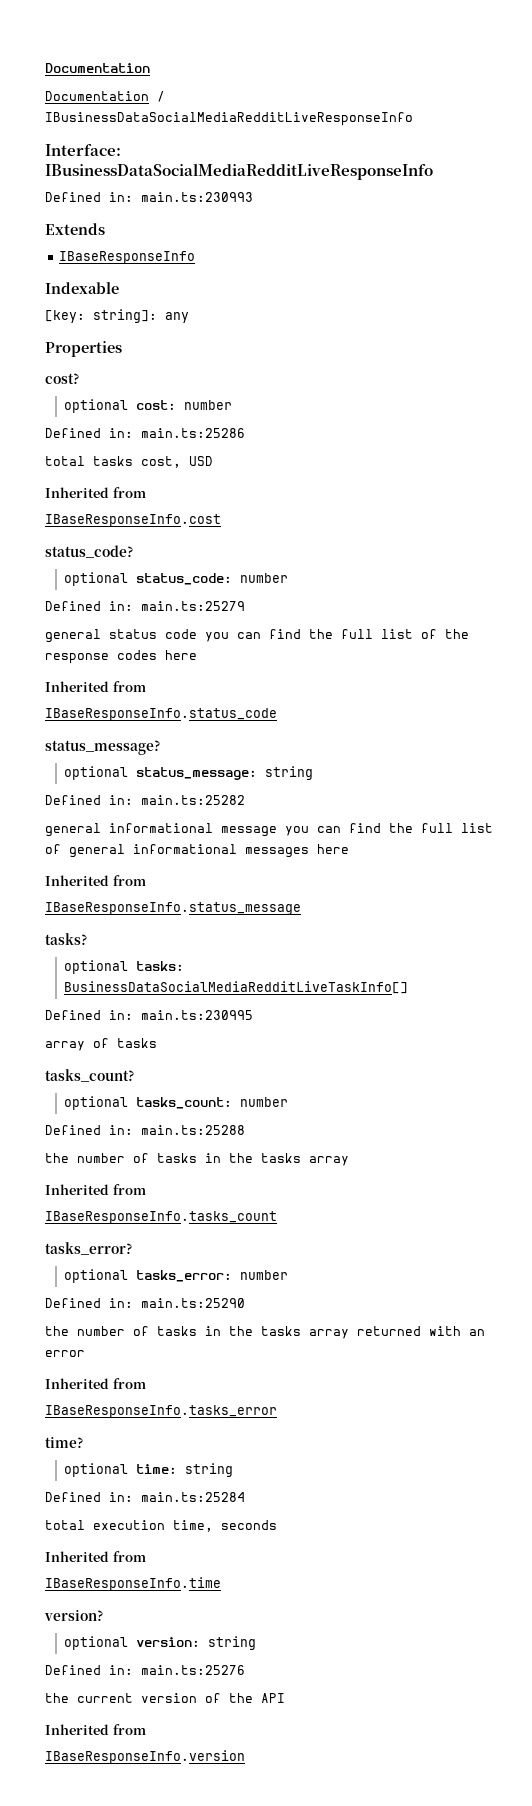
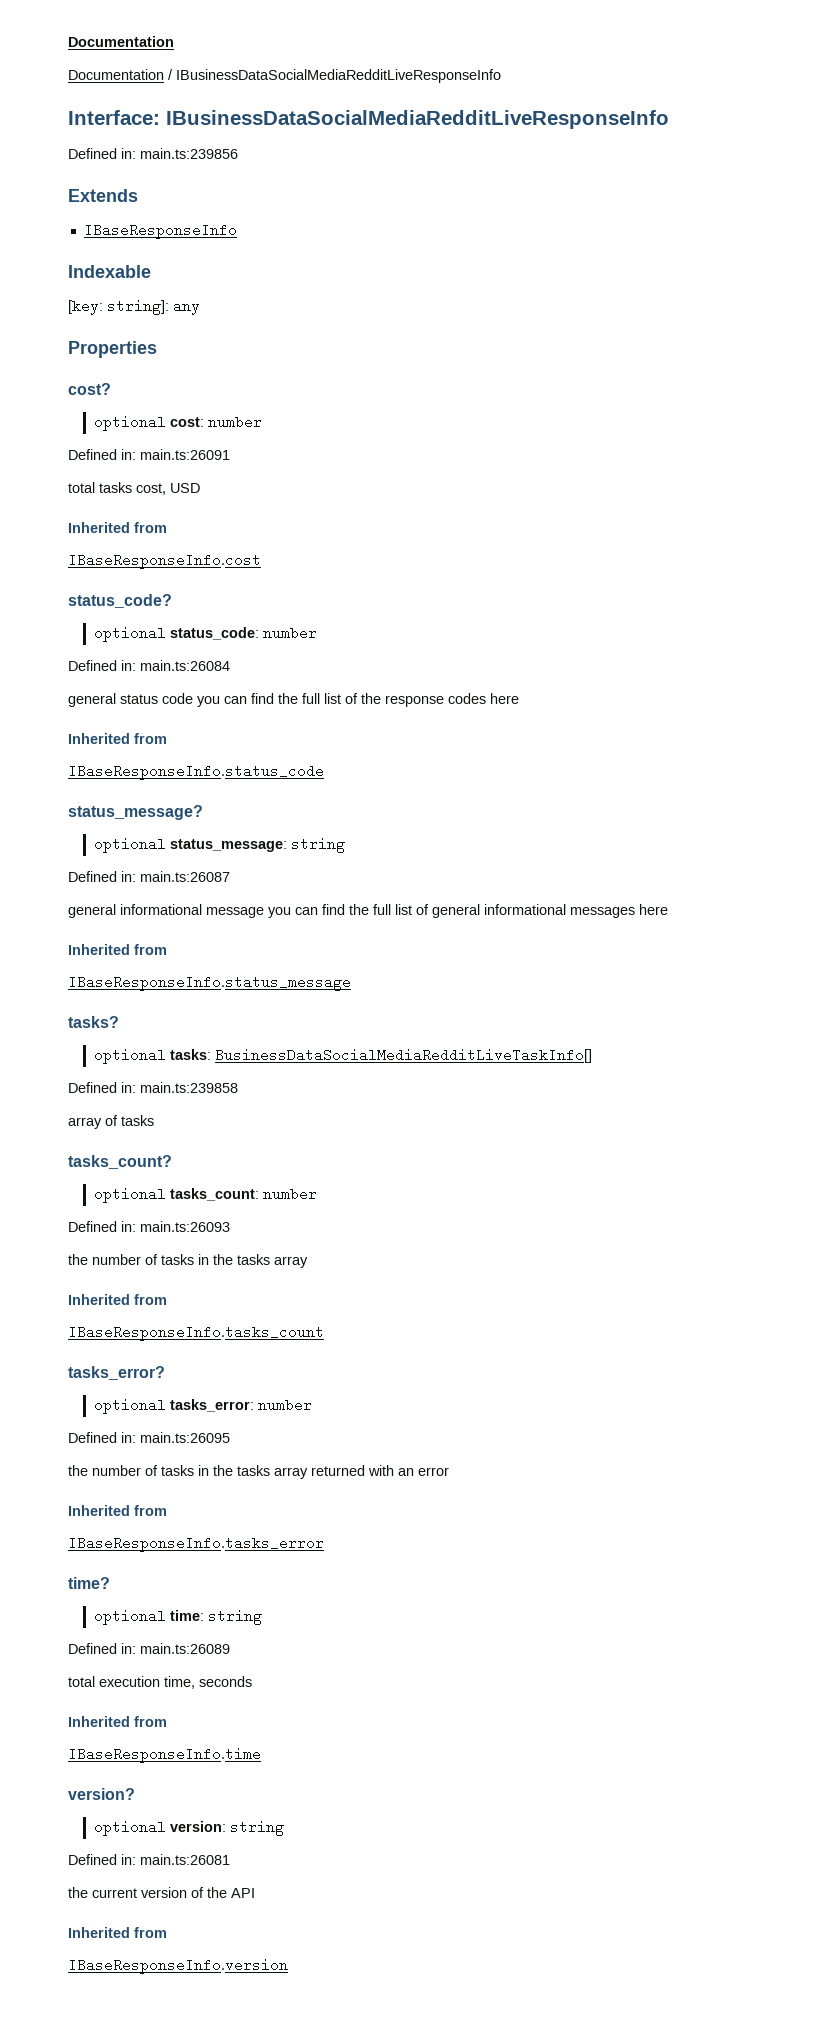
- Defined in: main.ts:230993
+ Defined in: main.ts:239856
- Defined in: main.ts:25286
+ Defined in: main.ts:26091
- Defined in: main.ts:25279
+ Defined in: main.ts:26084
- Defined in: main.ts:25282
+ Defined in: main.ts:26087
- Defined in: main.ts:230995
+ Defined in: main.ts:239858
- Defined in: main.ts:25288
+ Defined in: main.ts:26093
- Defined in: main.ts:25290
+ Defined in: main.ts:26095
- Defined in: main.ts:25284
+ Defined in: main.ts:26089
- Defined in: main.ts:25276
+ Defined in: main.ts:26081

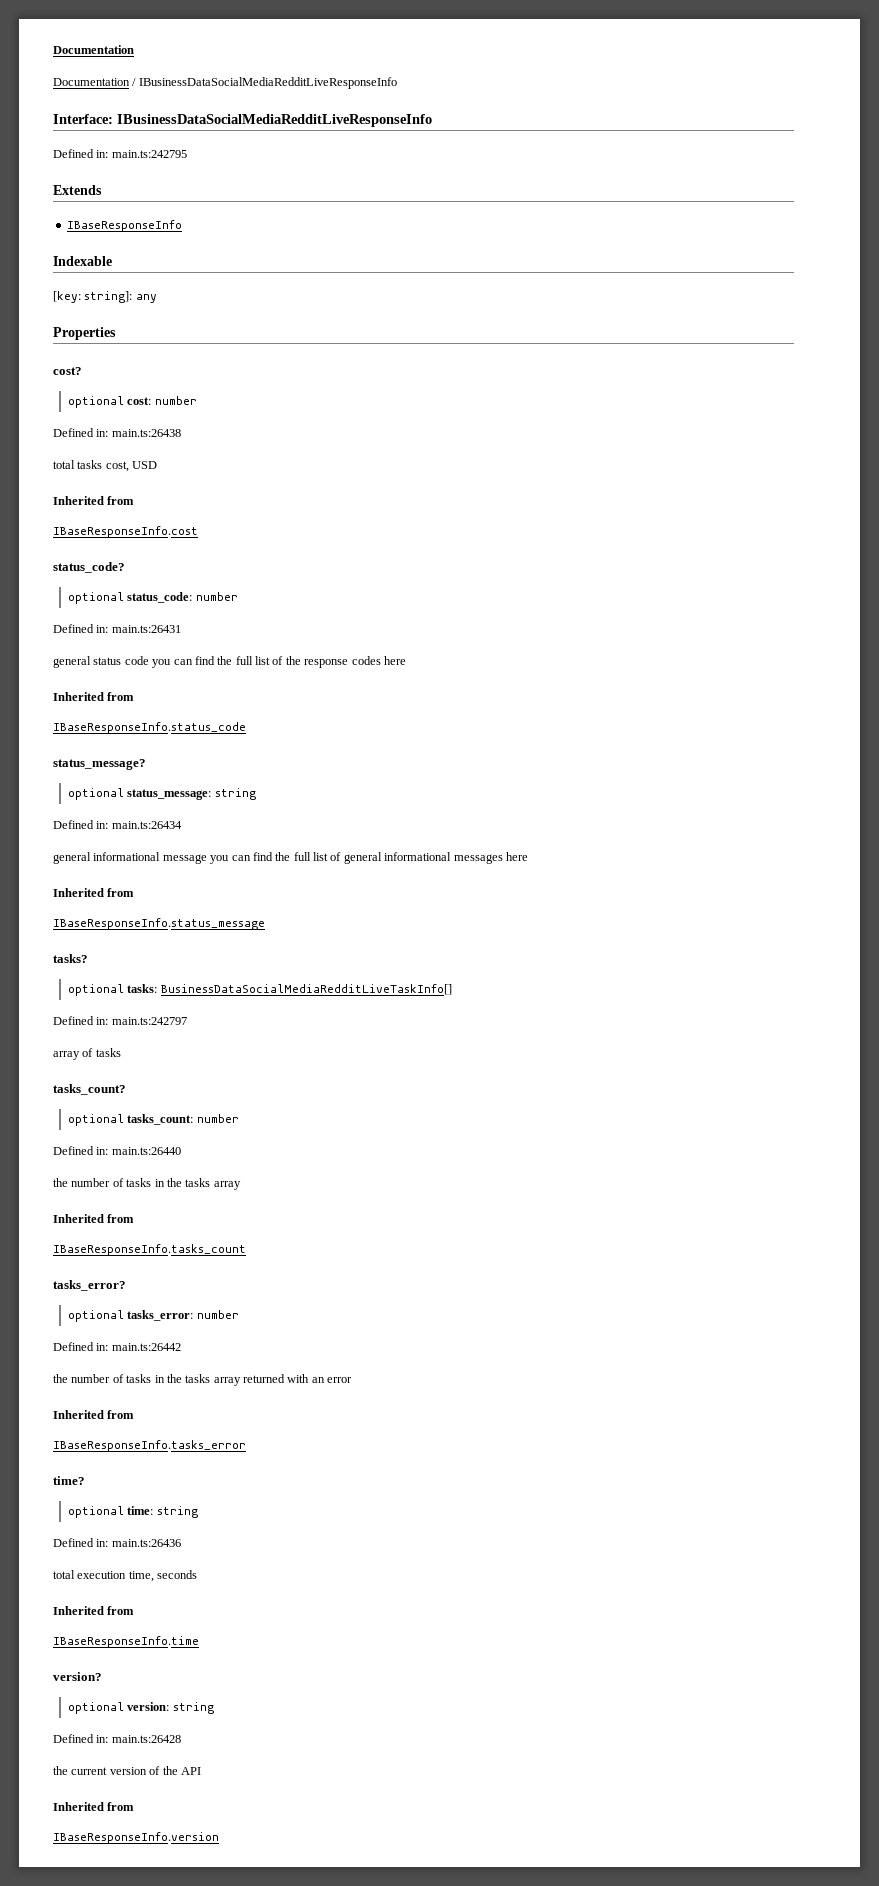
- Defined in: main.ts:239856
+ Defined in: main.ts:242795
- Defined in: main.ts:26091
+ Defined in: main.ts:26438
- Defined in: main.ts:26084
+ Defined in: main.ts:26431
- Defined in: main.ts:26087
+ Defined in: main.ts:26434
- Defined in: main.ts:239858
+ Defined in: main.ts:242797
- Defined in: main.ts:26093
+ Defined in: main.ts:26440
- Defined in: main.ts:26095
+ Defined in: main.ts:26442
- Defined in: main.ts:26089
+ Defined in: main.ts:26436
- Defined in: main.ts:26081
+ Defined in: main.ts:26428

